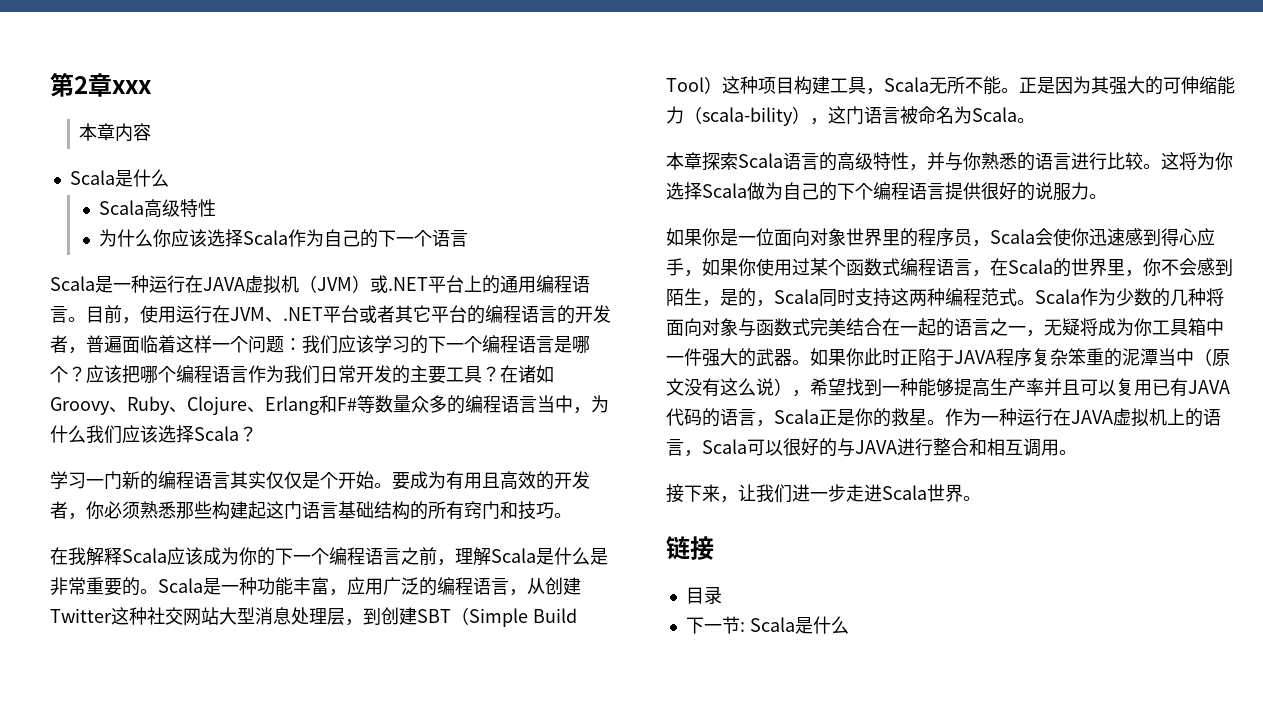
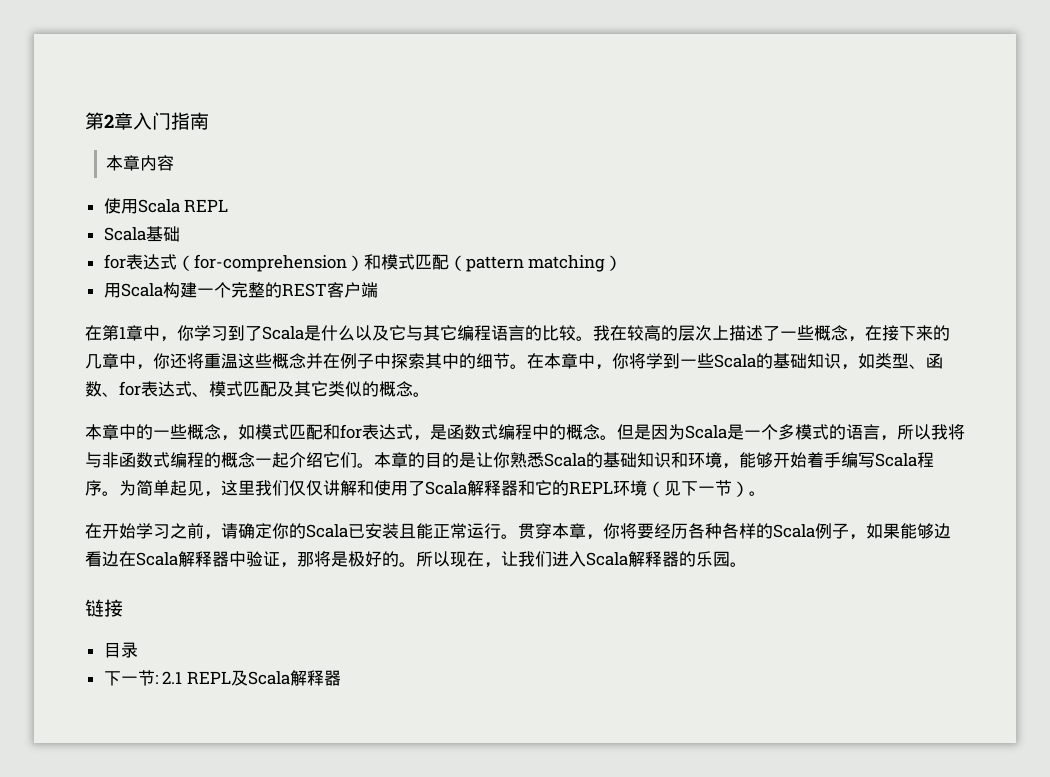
- 第2章xxx
+ 第2章入门指南
  本章内容
- Scala是什么
- Scala高级特性
- 为什么你应该选择Scala作为自己的下一个语言
- Scala是一种运行在JAVA虚拟机（JVM）或.NET平台上的通用编程语言。目前，使用运行在JVM、.NET平台或者其它平台的编程语言的开发者，普遍面临着这样一个问题：我们应该学习的下一个编程语言是哪个？应该把哪个编程语言作为我们日常开发的主要工具？在诸如Groovy、Ruby、Clojure、Erlang和F#等数量众多的编程语言当中，为什么我们应该选择Scala？
- 学习一门新的编程语言其实仅仅是个开始。要成为有用且高效的开发者，你必须熟悉那些构建起这门语言基础结构的所有窍门和技巧。
- 在我解释Scala应该成为你的下一个编程语言之前，理解Scala是什么是非常重要的。Scala是一种功能丰富，应用广泛的编程语言，从创建Twitter这种社交网站大型消息处理层，到创建SBT（Simple Build Tool）这种项目构建工具，Scala无所不能。正是因为其强大的可伸缩能力（scala-bility），这门语言被命名为Scala。
- 本章探索Scala语言的高级特性，并与你熟悉的语言进行比较。这将为你选择Scala做为自己的下个编程语言提供很好的说服力。
- 如果你是一位面向对象世界里的程序员，Scala会使你迅速感到得心应手，如果你使用过某个函数式编程语言，在Scala的世界里，你不会感到陌生，是的，Scala同时支持这两种编程范式。Scala作为少数的几种将面向对象与函数式完美结合在一起的语言之一，无疑将成为你工具箱中一件强大的武器。如果你此时正陷于JAVA程序复杂笨重的泥潭当中（原文没有这么说），希望找到一种能够提高生产率并且可以复用已有JAVA代码的语言，Scala正是你的救星。作为一种运行在JAVA虚拟机上的语言，Scala可以很好的与JAVA进行整合和相互调用。
- 接下来，让我们进一步走进Scala世界。
+ 使用Scala REPL
+ Scala基础
+ for表达式（for-comprehension）和模式匹配（pattern matching）
+ 用Scala构建一个完整的REST客户端
+ 在第1章中，你学习到了Scala是什么以及它与其它编程语言的比较。我在较高的层次上描述了一些概念，在接下来的几章中，你还将重温这些概念并在例子中探索其中的细节。在本章中，你将学到一些Scala的基础知识，如类型、函数、for表达式、模式匹配及其它类似的概念。
+ 本章中的一些概念，如模式匹配和for表达式，是函数式编程中的概念。但是因为Scala是一个多模式的语言，所以我将与非函数式编程的概念一起介绍它们。本章的目的是让你熟悉Scala的基础知识和环境，能够开始着手编写Scala程序。为简单起见，这里我们仅仅讲解和使用了Scala解释器和它的REPL环境（见下一节）。
+ 在开始学习之前，请确定你的Scala已安装且能正常运行。贯穿本章，你将要经历各种各样的Scala例子，如果能够边看边在Scala解释器中验证，那将是极好的。所以现在，让我们进入Scala解释器的乐园。
- 下一节: Scala是什么
+ 下一节: 2.1 REPL及Scala解释器

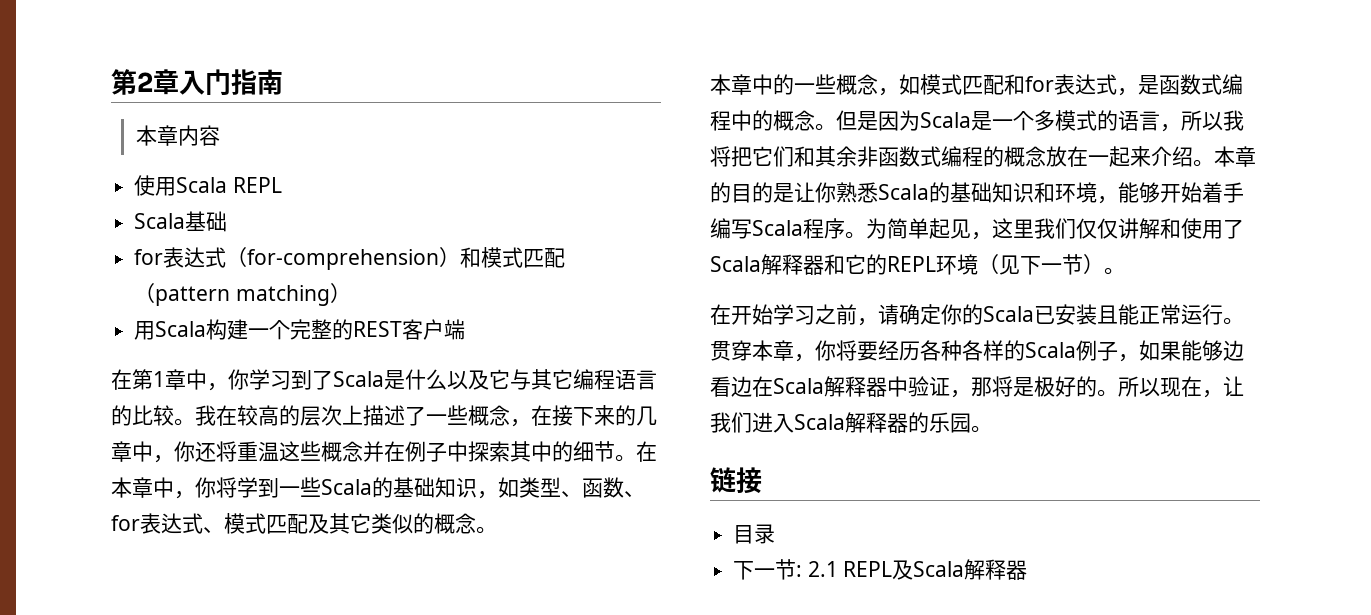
- 但是因为Scala是一个多模式的语言，所以我将与非函数式编程的概念一起介绍它们。
+ 但是因为Scala是一个多模式的语言，所以我将把它们和其余非函数式编程的概念放在一起来介绍。

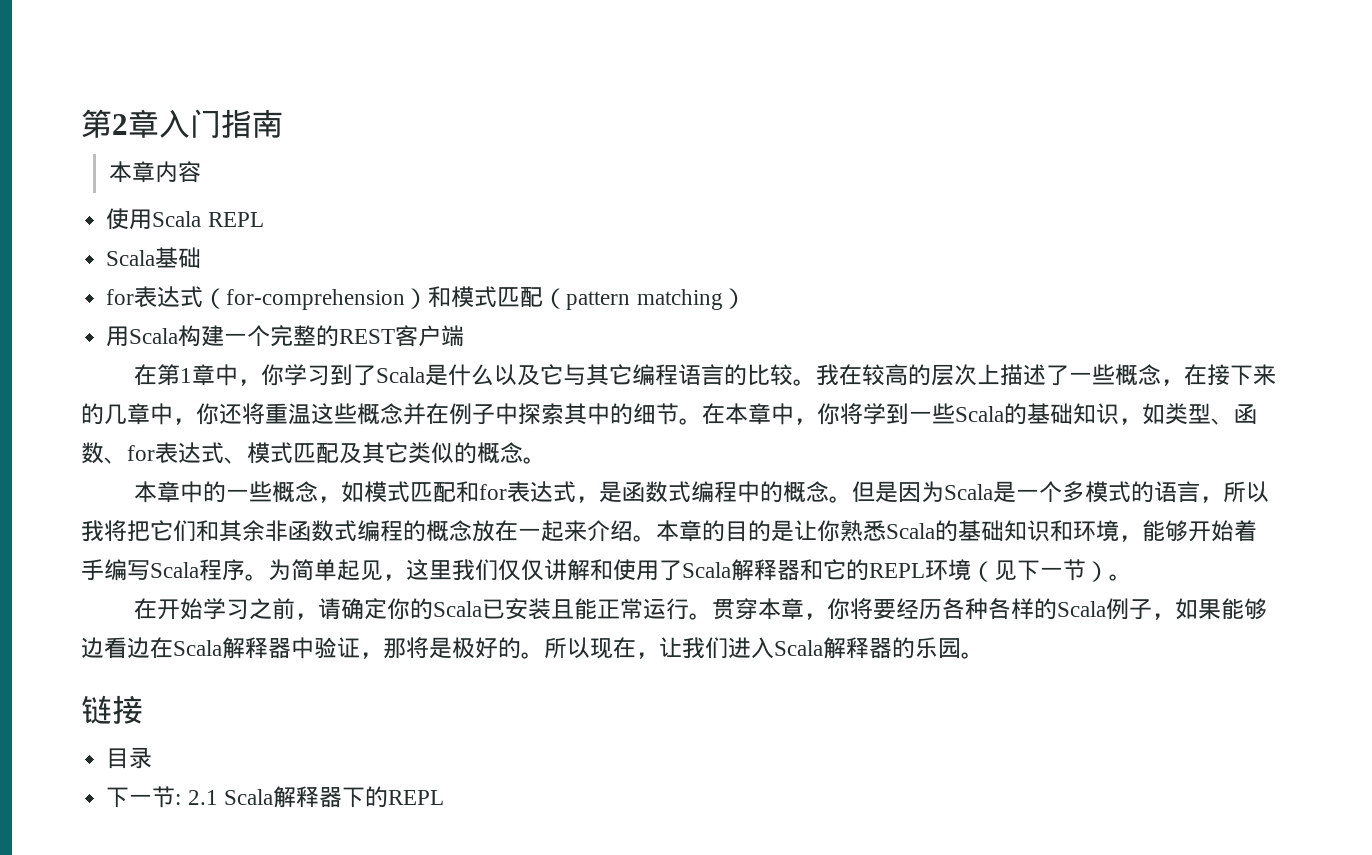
- 下一节: 2.1 REPL及Scala解释器
+ 下一节: 2.1 Scala解释器下的REPL

